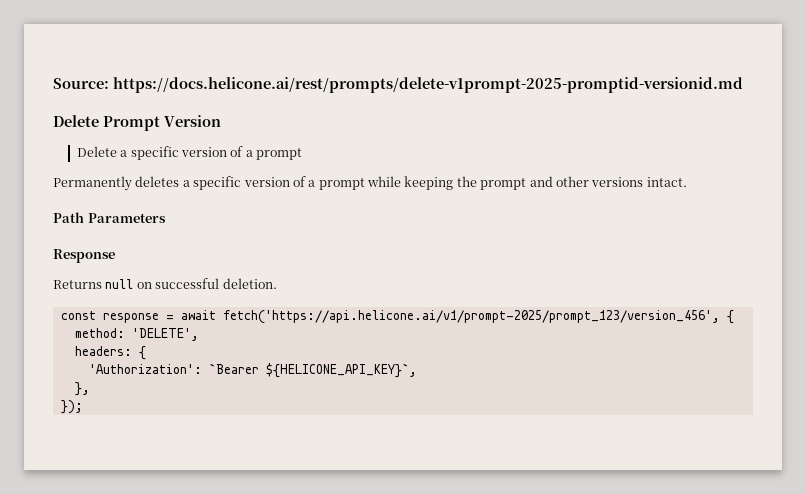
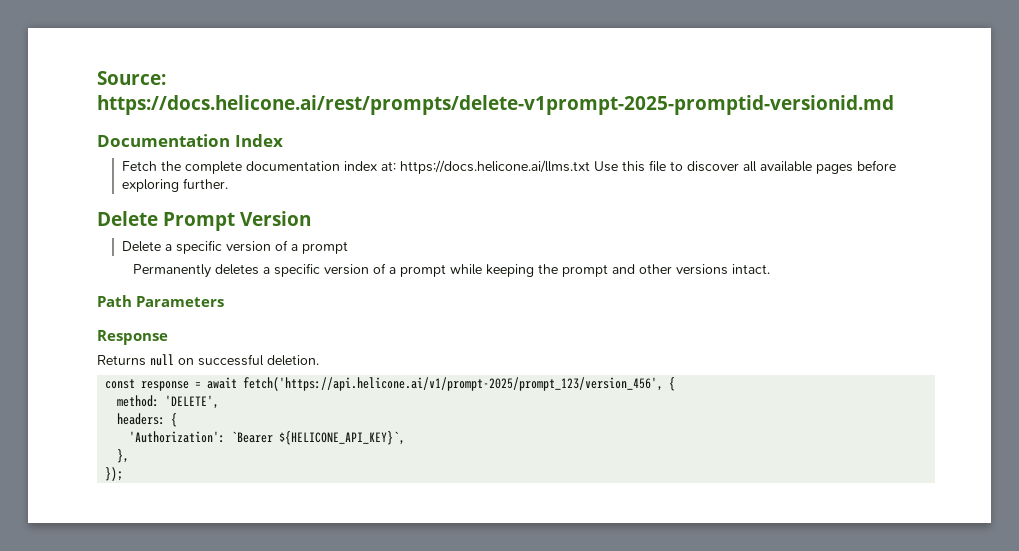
+ Documentation Index
+ Fetch the complete documentation index at: https://docs.helicone.ai/llms.txt Use this file to discover all available pages before exploring further.

